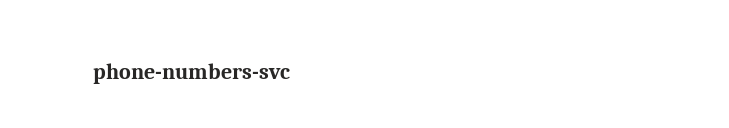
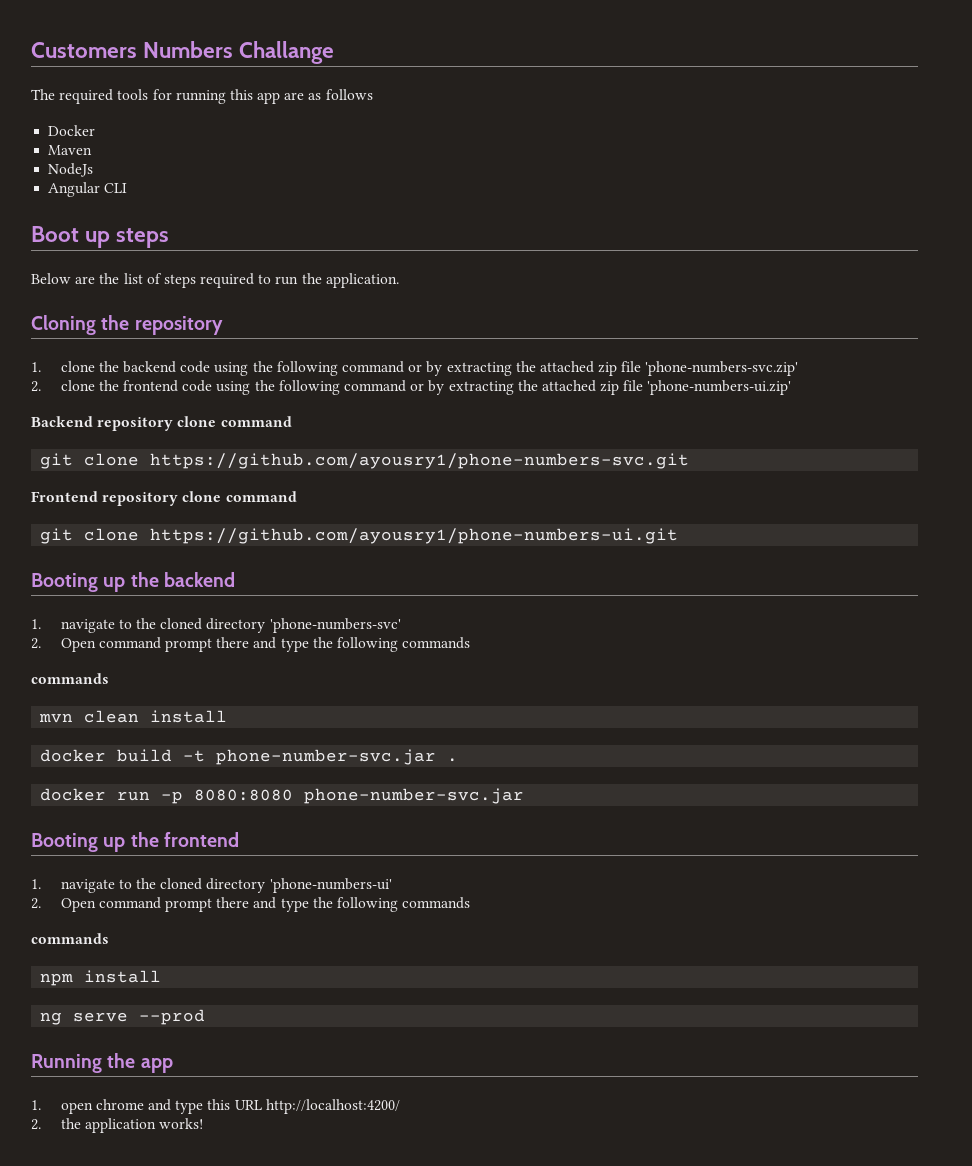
- phone-numbers-svc
+ Customers Numbers Challange
+ The required tools for running this app are as follows
+ Docker
+ Maven
+ NodeJs
+ Angular CLI
+ Boot up steps
+ Below are the list of steps required to run the application.
+ Cloning the repository
+ 1. clone the backend code using the following command or by extracting the attached zip file 'phone-numbers-svc.zip'
+ 2. clone the frontend code using the following command or by extracting the attached zip file 'phone-numbers-ui.zip'
+ Backend repository clone command
+ git clone https://github.com/ayousry1/phone-numbers-svc.git
+ Frontend repository clone command
+ git clone https://github.com/ayousry1/phone-numbers-ui.git
+ Booting up the backend
+ 1. navigate to the cloned directory 'phone-numbers-svc'
+ 2. Open command prompt there and type the following commands
+ commands
+ mvn clean install
+ docker build -t phone-number-svc.jar .
+ docker run -p 8080:8080 phone-number-svc.jar
+ Booting up the frontend
+ 1. navigate to the cloned directory 'phone-numbers-ui'
+ 2. Open command prompt there and type the following commands
+ commands
+ npm install
+ ng serve --prod
+ Running the app
+ 1. open chrome and type this URL http://localhost:4200/
+ 2. the application works!

